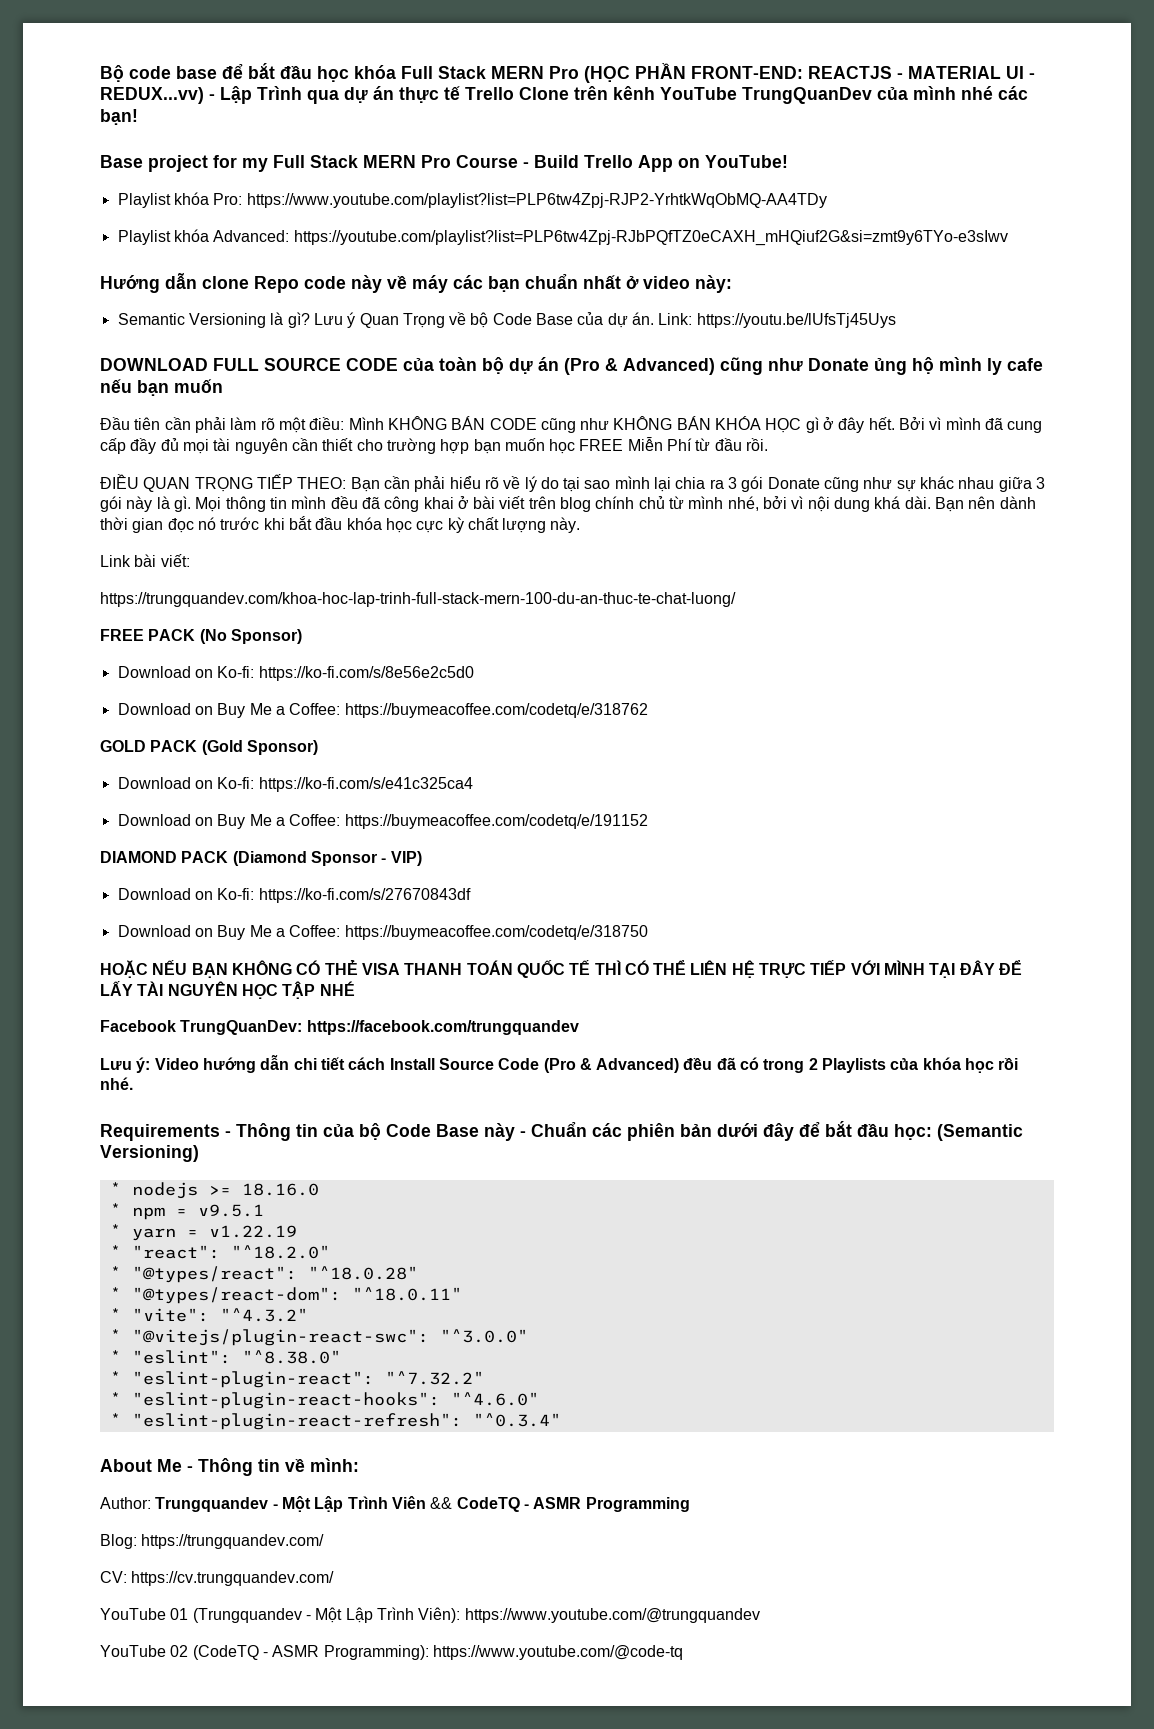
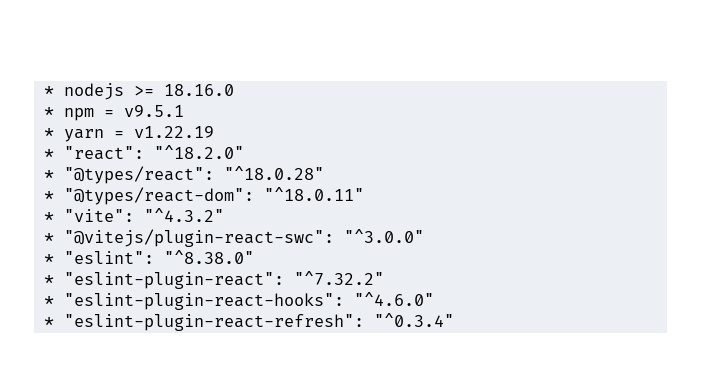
- Bộ code base để bắt đầu học khóa Full Stack MERN Pro (HỌC PHẦN FRONT-END: REACTJS - MATERIAL UI - REDUX...vv) - Lập Trình qua dự án thực tế Trello Clone trên kênh YouTube TrungQuanDev của mình nhé các bạn!
- Base project for my Full Stack MERN Pro Course - Build Trello App on YouTube!
- Playlist khóa Pro: https://www.youtube.com/playlist?list=PLP6tw4Zpj-RJP2-YrhtkWqObMQ-AA4TDy
- Playlist khóa Advanced: https://youtube.com/playlist?list=PLP6tw4Zpj-RJbPQfTZ0eCAXH_mHQiuf2G&si=zmt9y6TYo-e3sIwv
- Hướng dẫn clone Repo code này về máy các bạn chuẩn nhất ở video này:
- Semantic Versioning là gì? Lưu ý Quan Trọng về bộ Code Base của dự án. Link: https://youtu.be/lUfsTj45Uys
- DOWNLOAD FULL SOURCE CODE của toàn bộ dự án (Pro & Advanced) cũng như Donate ủng hộ mình ly cafe nếu bạn muốn
- Đầu tiên cần phải làm rõ một điều: Mình KHÔNG BÁN CODE cũng như KHÔNG BÁN KHÓA HỌC gì ở đây hết. Bởi vì mình đã cung cấp đầy đủ mọi tài nguyên cần thiết cho trường hợp bạn muốn học FREE Miễn Phí từ đầu rồi.
- ĐIỀU QUAN TRỌNG TIẾP THEO: Bạn cần phải hiểu rõ về lý do tại sao mình lại chia ra 3 gói Donate cũng như sự khác nhau giữa 3 gói này là gì. Mọi thông tin mình đều đã công khai ở bài viết trên blog chính chủ từ mình nhé, bởi vì nội dung khá dài. Bạn nên dành thời gian đọc nó trước khi bắt đầu khóa học cực kỳ chất lượng này.
- Link bài viết:
- https://trungquandev.com/khoa-hoc-lap-trinh-full-stack-mern-100-du-an-thuc-te-chat-luong/
- FREE PACK (No Sponsor)
- Download on Ko-fi: https://ko-fi.com/s/8e56e2c5d0
- Download on Buy Me a Coffee: https://buymeacoffee.com/codetq/e/318762
- GOLD PACK (Gold Sponsor)
- Download on Ko-fi: https://ko-fi.com/s/e41c325ca4
- Download on Buy Me a Coffee: https://buymeacoffee.com/codetq/e/191152
- DIAMOND PACK (Diamond Sponsor - VIP)
- Download on Ko-fi: https://ko-fi.com/s/27670843df
- Download on Buy Me a Coffee: https://buymeacoffee.com/codetq/e/318750
- HOẶC NẾU BẠN KHÔNG CÓ THẺ VISA THANH TOÁN QUỐC TẾ THÌ CÓ THỂ LIÊN HỆ TRỰC TIẾP VỚI MÌNH TẠI ĐÂY ĐỂ LẤY TÀI NGUYÊN HỌC TẬP NHÉ
- Facebook TrungQuanDev: https://facebook.com/trungquandev
- Lưu ý: Video hướng dẫn chi tiết cách Install Source Code (Pro & Advanced) đều đã có trong 2 Playlists của khóa học rồi nhé.
- Requirements - Thông tin của bộ Code Base này - Chuẩn các phiên bản dưới đây để bắt đầu học: (Semantic Versioning)
- About Me - Thông tin về mình:
- Author: Trungquandev - Một Lập Trình Viên && CodeTQ - ASMR Programming
- Blog: https://trungquandev.com/
- CV: https://cv.trungquandev.com/
- YouTube 01 (Trungquandev - Một Lập Trình Viên): https://www.youtube.com/@trungquandev
- YouTube 02 (CodeTQ - ASMR Programming): https://www.youtube.com/@code-tq

